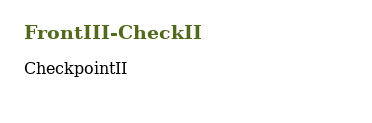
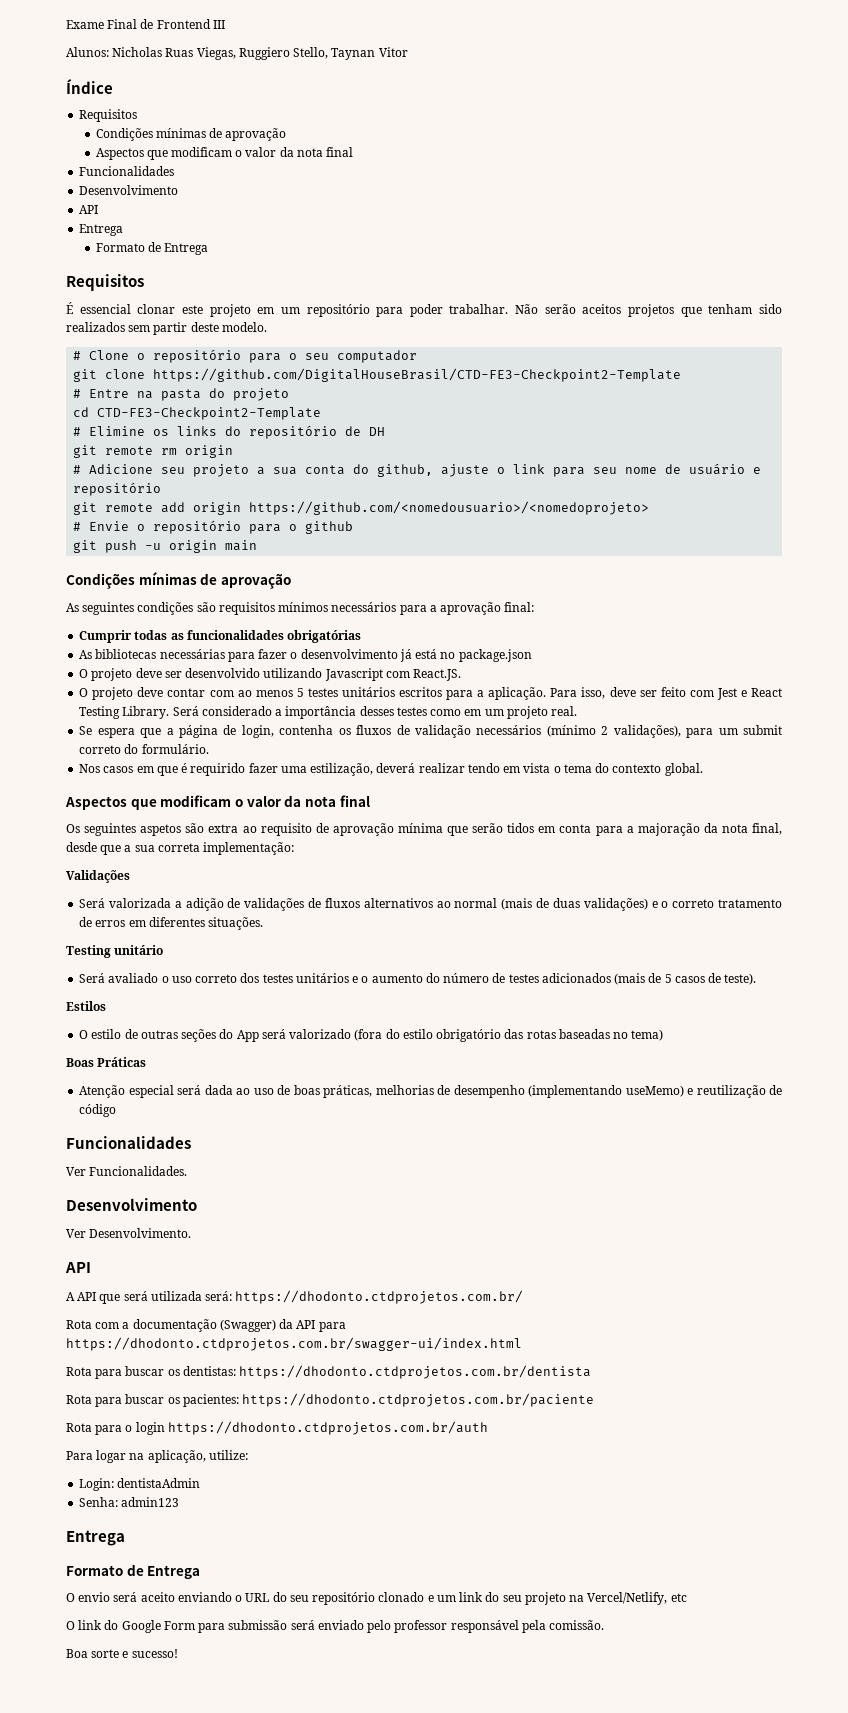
- FrontIII-CheckII
- CheckpointII
+ Exame Final de Frontend III
+ Alunos: Nicholas Ruas Viegas, Ruggiero Stello, Taynan Vitor
+ Índice
+ Requisitos
+ Condições mínimas de aprovação
+ Aspectos que modificam o valor da nota final
+ Funcionalidades
+ Desenvolvimento
+ API
+ Entrega
+ Formato de Entrega
+ Requisitos
+ É essencial clonar este projeto em um repositório para poder trabalhar. Não serão aceitos projetos que tenham sido realizados sem partir deste modelo.
+ # Clone o repositório para o seu computador
+ git clone https://github.com/DigitalHouseBrasil/CTD-FE3-Checkpoint2-Template
+ # Entre na pasta do projeto
+ cd CTD-FE3-Checkpoint2-Template
+ # Elimine os links do repositório de DH
+ git remote rm origin
+ # Adicione seu projeto a sua conta do github, ajuste o link para seu nome de usuário e repositório
+ git remote add origin https://github.com/<nomedousuario>/<nomedoprojeto>
+ # Envie o repositório para o github
+ git push -u origin main
+ Condições mínimas de aprovação
+ As seguintes condições são requisitos mínimos necessários para a aprovação final:
+ Cumprir todas as funcionalidades obrigatórias
+ As bibliotecas necessárias para fazer o desenvolvimento já está no package.json
+ O projeto deve ser desenvolvido utilizando Javascript com React.JS.
+ O projeto deve contar com ao menos 5 testes unitários escritos para a aplicação. Para isso, deve ser feito com Jest e React Testing Library. Será considerado a importância desses testes como em um projeto real.
+ Se espera que a página de login, contenha os fluxos de validação necessários (mínimo 2 validações), para um submit correto do formulário.
+ Nos casos em que é requirido fazer uma estilização, deverá realizar tendo em vista o tema do contexto global.
+ Aspectos que modificam o valor da nota final
+ Os seguintes aspetos são extra ao requisito de aprovação mínima que serão tidos em conta para a majoração da nota final, desde que a sua correta implementação:
+ Validações
+ Será valorizada a adição de validações de fluxos alternativos ao normal (mais de duas validações) e o correto tratamento de erros em diferentes situações.
+ Testing unitário
+ Será avaliado o uso correto dos testes unitários e o aumento do número de testes adicionados (mais de 5 casos de teste).
+ Estilos
+ O estilo de outras seções do App será valorizado (fora do estilo obrigatório das rotas baseadas no tema)
+ Boas Práticas
+ Atenção especial será dada ao uso de boas práticas, melhorias de desempenho (implementando useMemo) e reutilização de código
+ Funcionalidades
+ Ver Funcionalidades.
+ Desenvolvimento
+ Ver Desenvolvimento.
+ API
+ A API que será utilizada será: https://dhodonto.ctdprojetos.com.br/
+ Rota com a documentação (Swagger) da API para https://dhodonto.ctdprojetos.com.br/swagger-ui/index.html
+ Rota para buscar os dentistas: https://dhodonto.ctdprojetos.com.br/dentista
+ Rota para buscar os pacientes: https://dhodonto.ctdprojetos.com.br/paciente
+ Rota para o login https://dhodonto.ctdprojetos.com.br/auth
+ Para logar na aplicação, utilize:
+ Login: dentistaAdmin
+ Senha: admin123
+ Entrega
+ Formato de Entrega
+ O envio será aceito enviando o URL do seu repositório clonado e um link do seu projeto na Vercel/Netlify, etc
+ O link do Google Form para submissão será enviado pelo professor responsável pela comissão.
+ Boa sorte e sucesso!

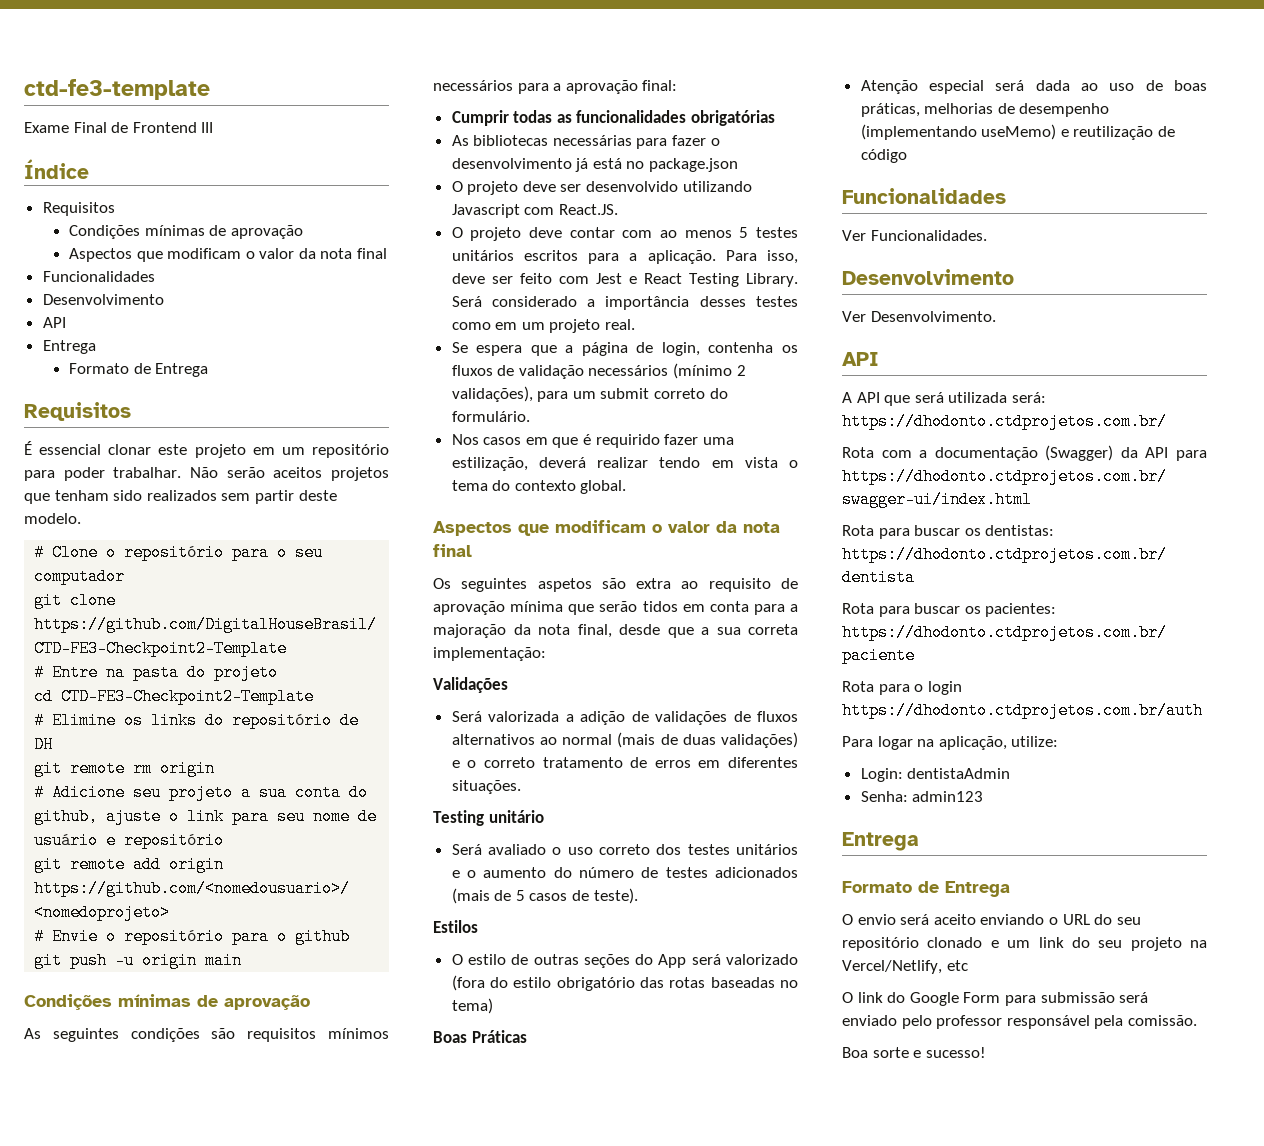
+ ctd-fe3-template
- Alunos: Nicholas Ruas Viegas, Ruggiero Stello, Taynan Vitor

